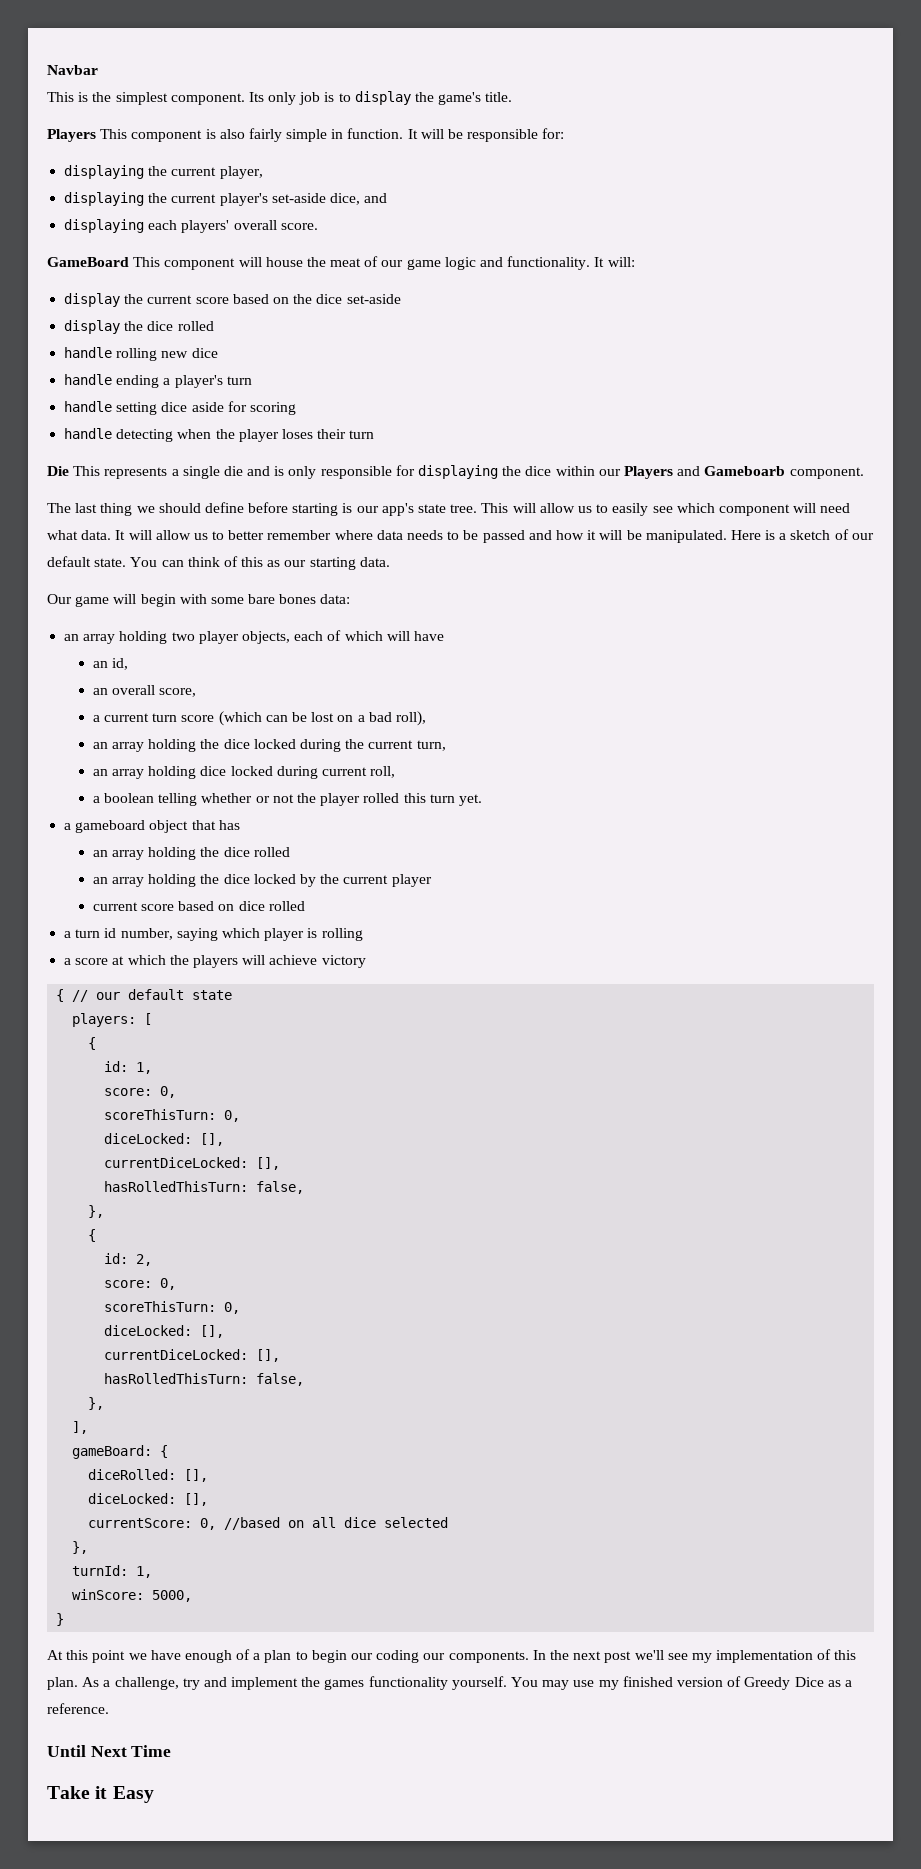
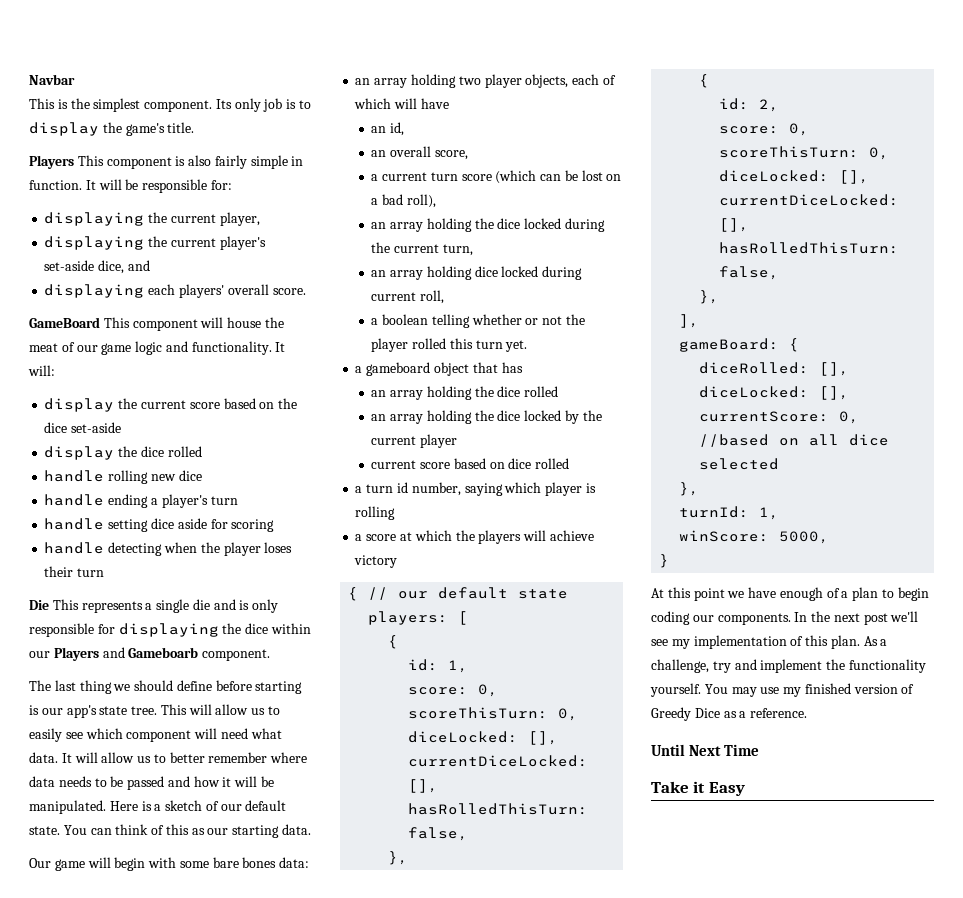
- At this point we have enough of a plan to begin our coding our components.
+ At this point we have enough of a plan to begin coding our components.
- As a challenge, try and implement the games functionality yourself.
+ As a challenge, try and implement the functionality yourself.

